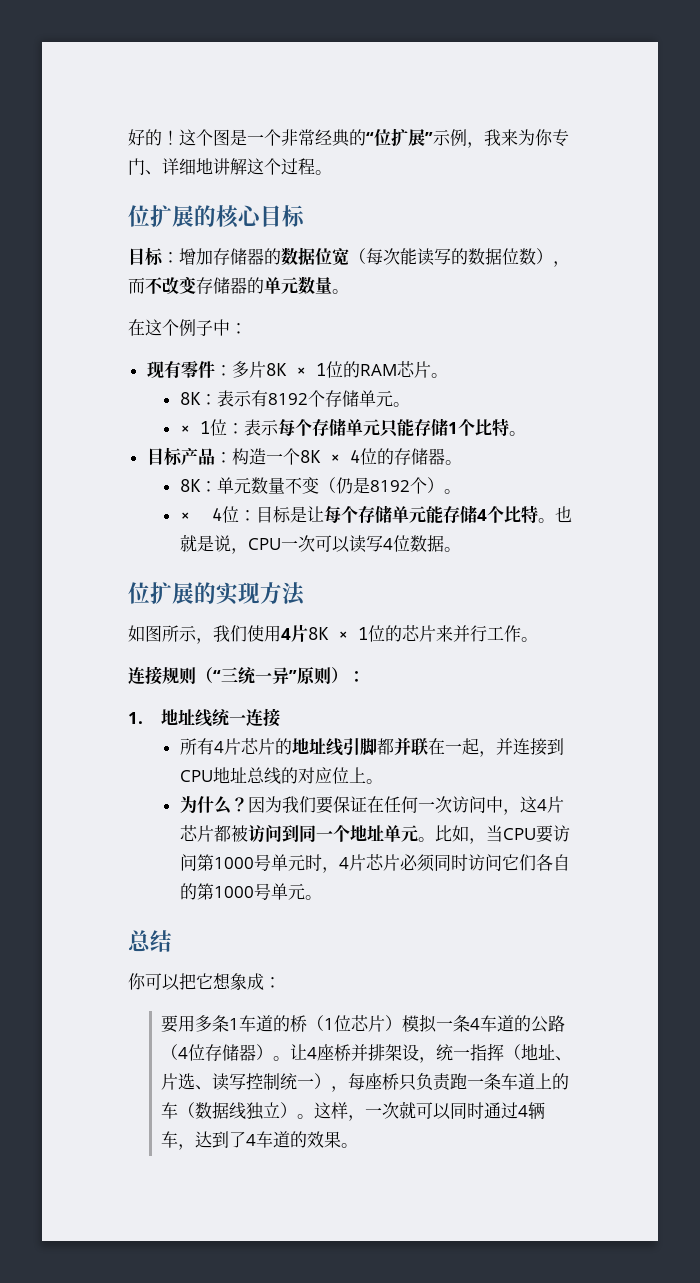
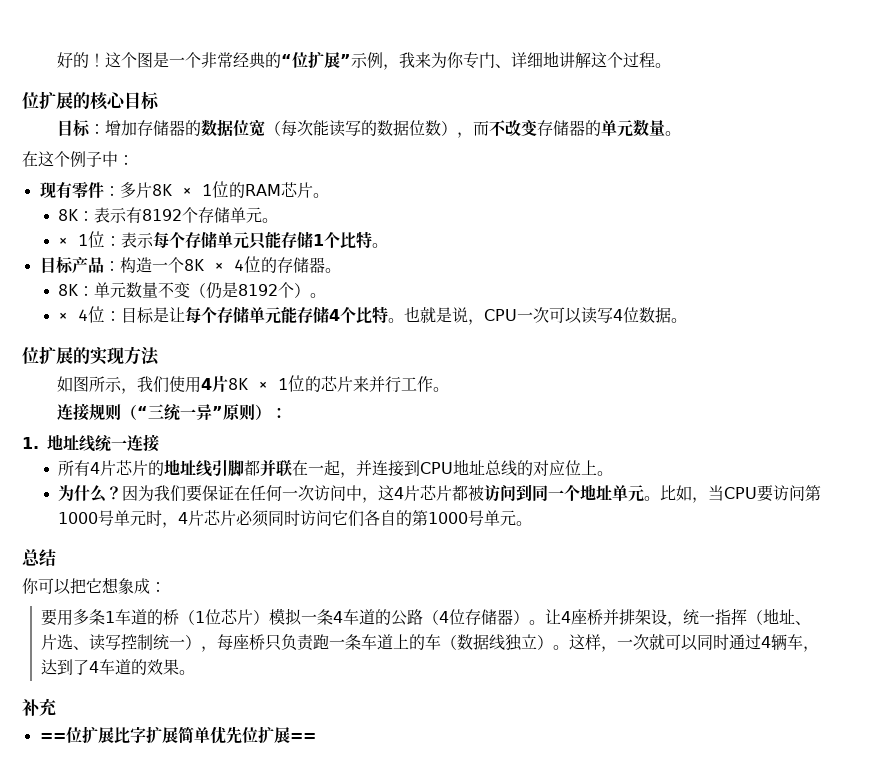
+ 补充
+ ==位扩展比字扩展简单优先位扩展==

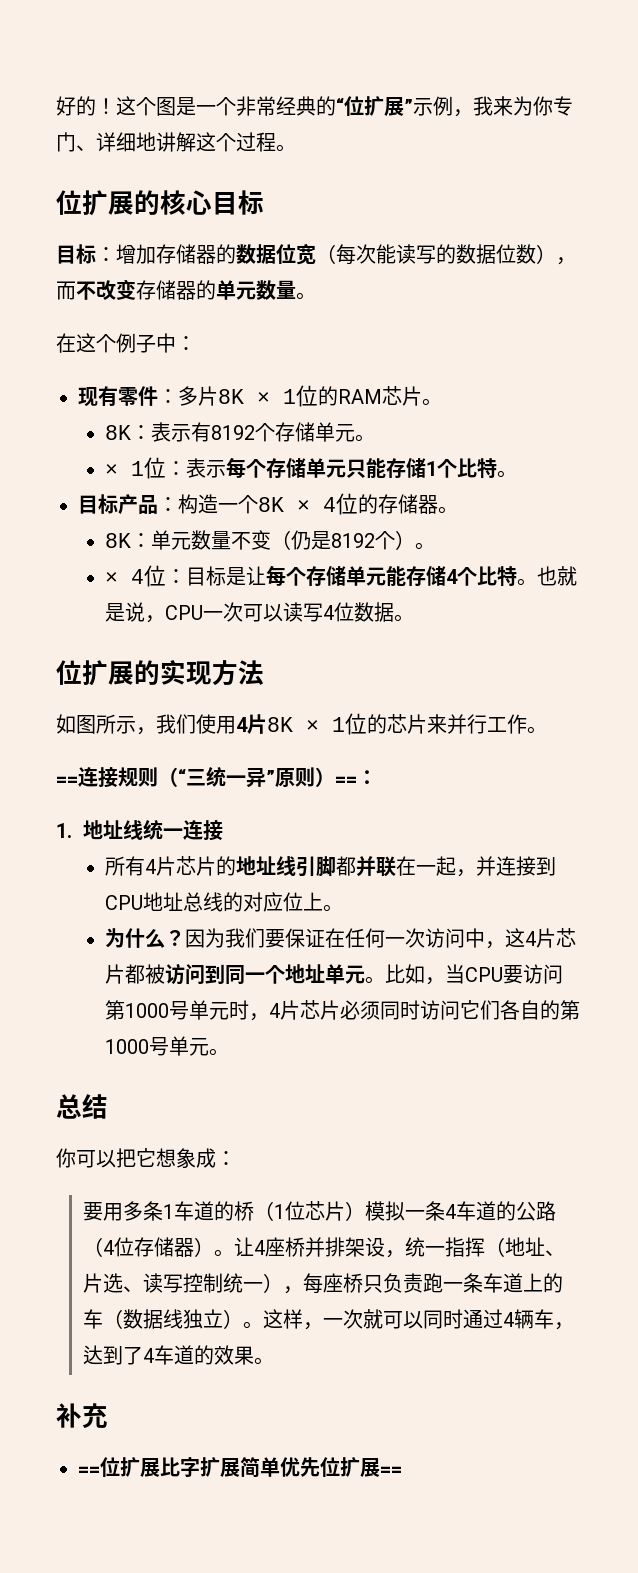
- 连接规则（“三统一异”原则）：
+ ==连接规则（“三统一异”原则）==：

